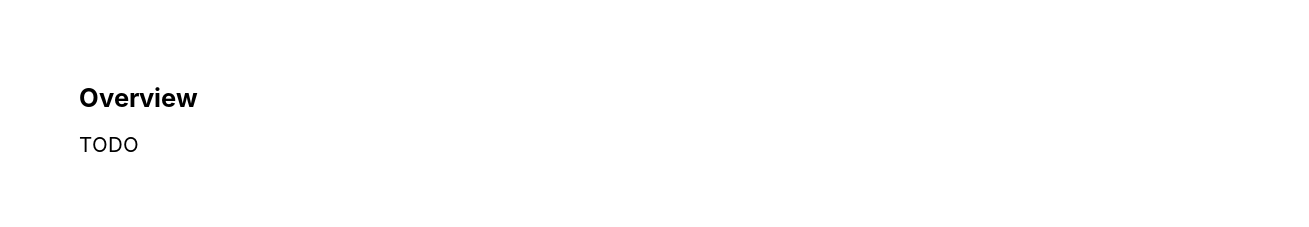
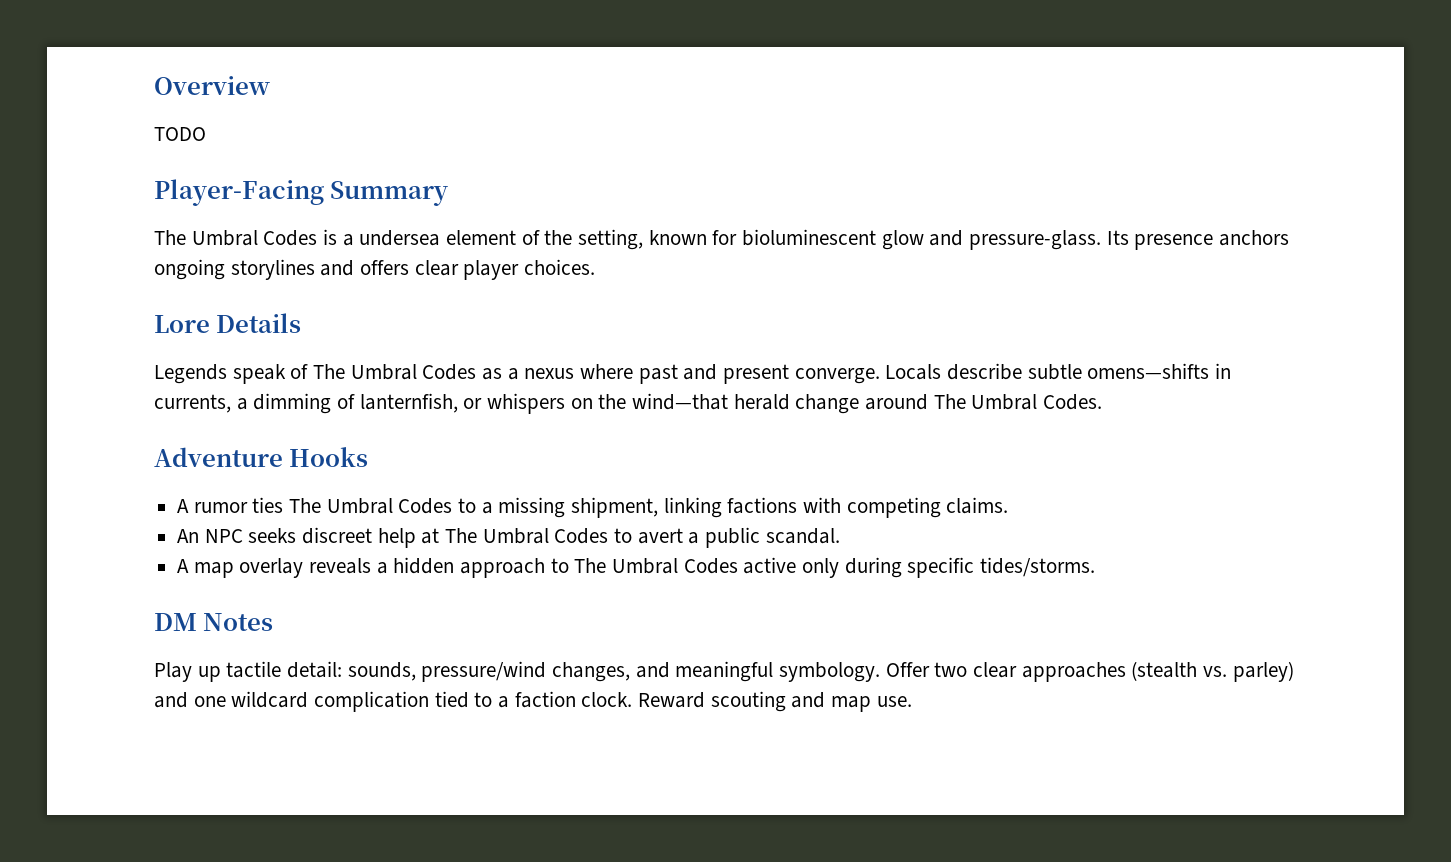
+ Player-Facing Summary
+ The Umbral Codes is a undersea element of the setting, known for bioluminescent glow and pressure-glass. Its presence anchors ongoing storylines and offers clear player choices.
+ Lore Details
+ Legends speak of The Umbral Codes as a nexus where past and present converge. Locals describe subtle omens—shifts in currents, a dimming of lanternfish, or whispers on the wind—that herald change around The Umbral Codes.
+ Adventure Hooks
+ A rumor ties The Umbral Codes to a missing shipment, linking factions with competing claims.
+ An NPC seeks discreet help at The Umbral Codes to avert a public scandal.
+ A map overlay reveals a hidden approach to The Umbral Codes active only during specific tides/storms.
+ DM Notes
+ Play up tactile detail: sounds, pressure/wind changes, and meaningful symbology. Offer two clear approaches (stealth vs. parley) and one wildcard complication tied to a faction clock. Reward scouting and map use.

